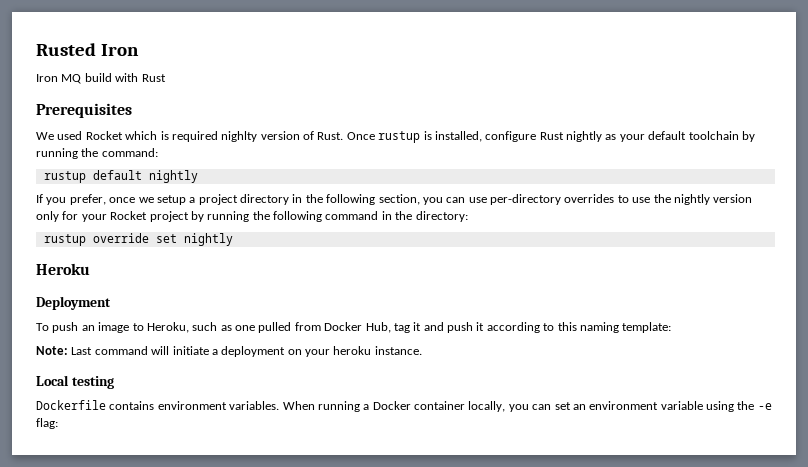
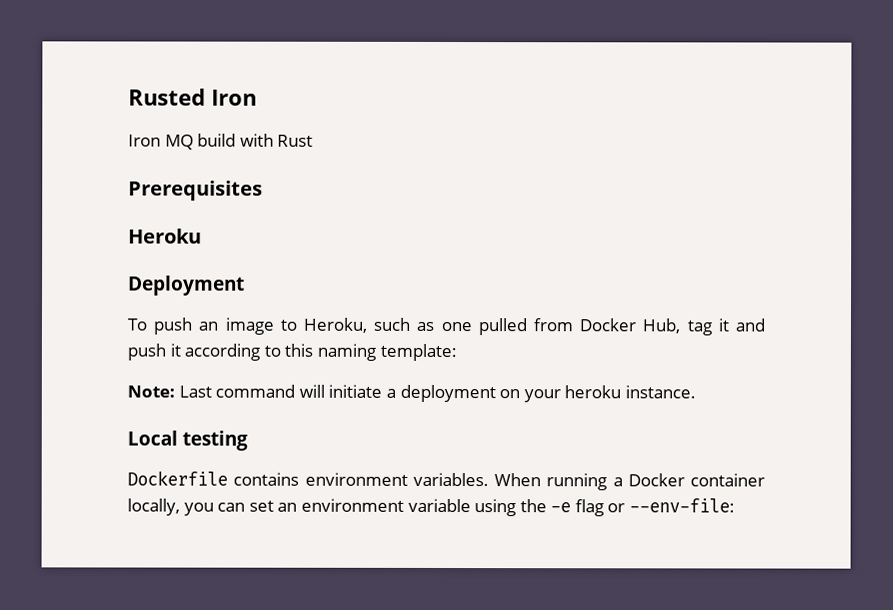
- We used Rocket which is required nighlty version of Rust. Once rustup is installed, configure Rust nightly as your default toolchain by running the command:
- rustup default nightly
- If you prefer, once we setup a project directory in the following section, you can use per-directory overrides to use the nightly version only for your Rocket project by running the following command in the directory:
- rustup override set nightly
- When running a Docker container locally, you can set an environment variable using the -e flag:
+ When running a Docker container locally, you can set an environment variable using the -e flag or --env-file:

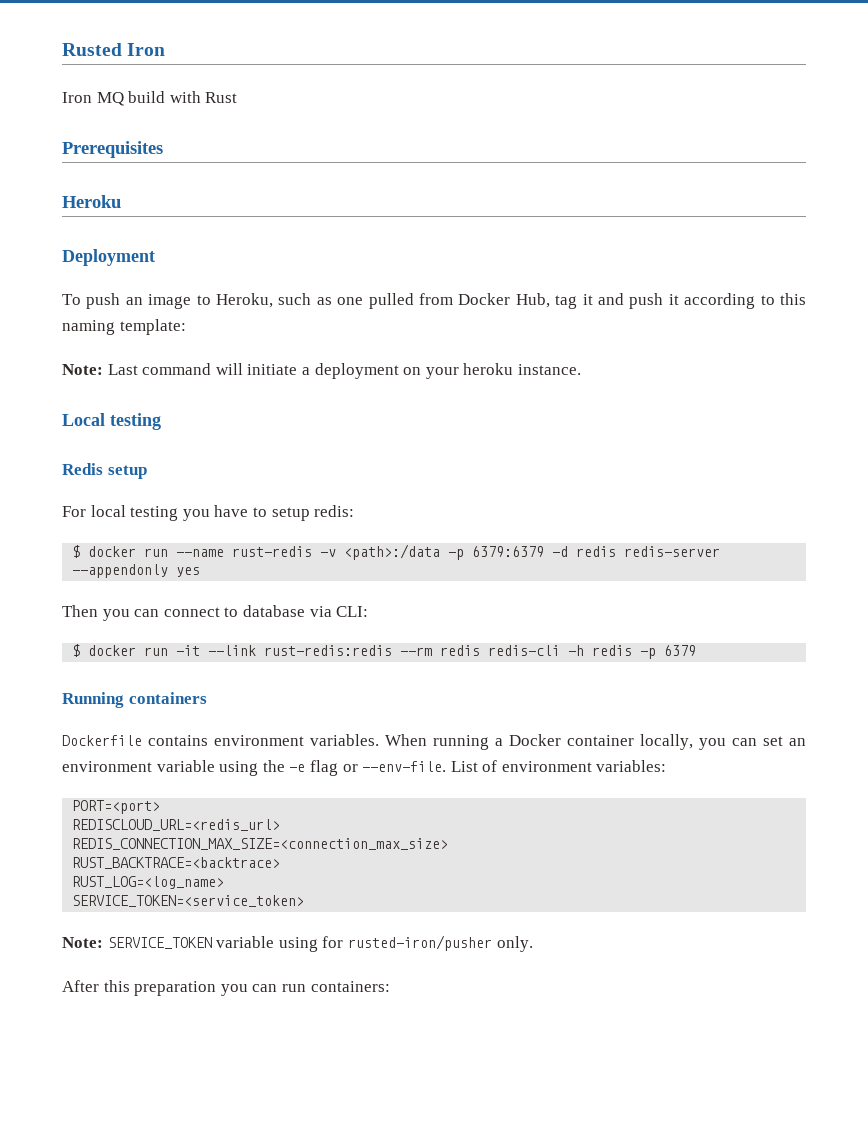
+ Redis setup
+ For local testing you have to setup redis:
+ $ docker run --name rust-redis -v <path>:/data -p 6379:6379 -d redis redis-server --appendonly yes
+ Then you can connect to database via CLI:
+ $ docker run -it --link rust-redis:redis --rm redis redis-cli -h redis -p 6379
+ Running containers
- When running a Docker container locally, you can set an environment variable using the -e flag or --env-file:
+ When running a Docker container locally, you can set an environment variable using the -e flag or --env-file. List of environment variables:
+ PORT=<port>
+ REDISCLOUD_URL=<redis_url>
+ REDIS_CONNECTION_MAX_SIZE=<connection_max_size>
+ RUST_BACKTRACE=<backtrace>
+ RUST_LOG=<log_name>
+ SERVICE_TOKEN=<service_token>
+ Note: SERVICE_TOKEN variable using for rusted-iron/pusher only.
+ After this preparation you can run containers:

